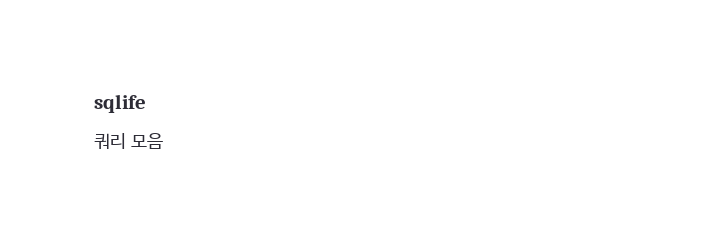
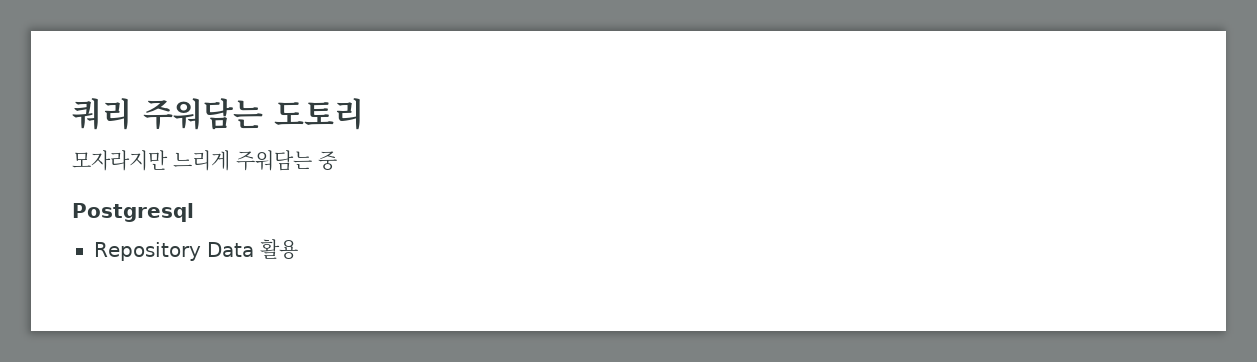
- sqlife
- 쿼리 모음
+ 쿼리 주워담는 도토리
+ 모자라지만 느리게 주워담는 중
+ Postgresql
+ Repository Data 활용

